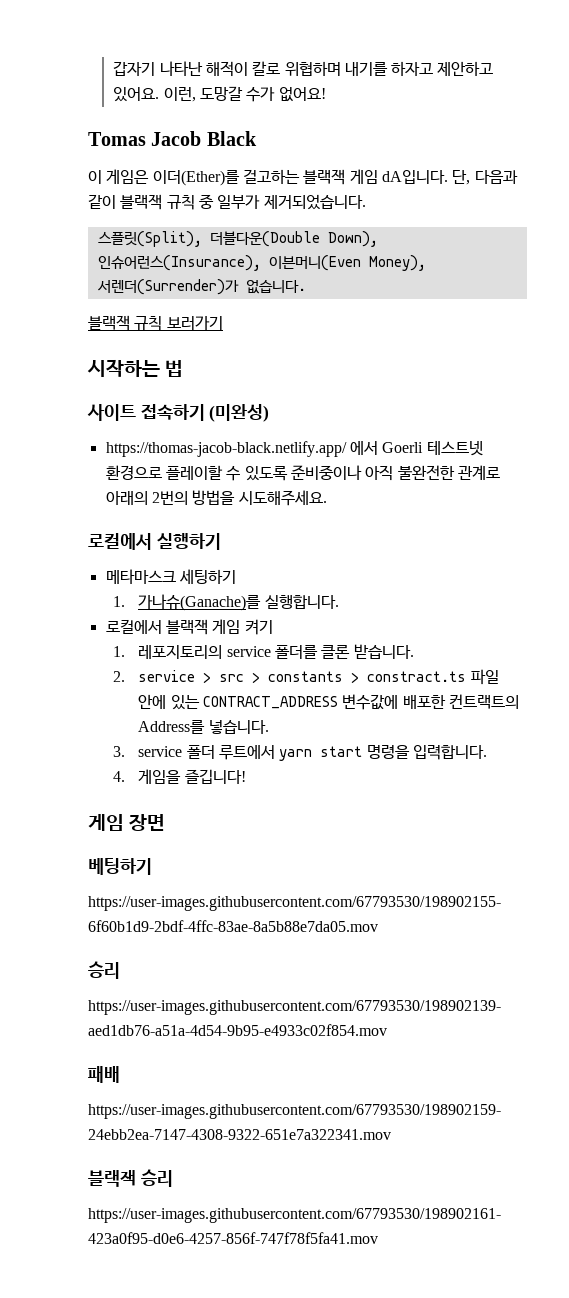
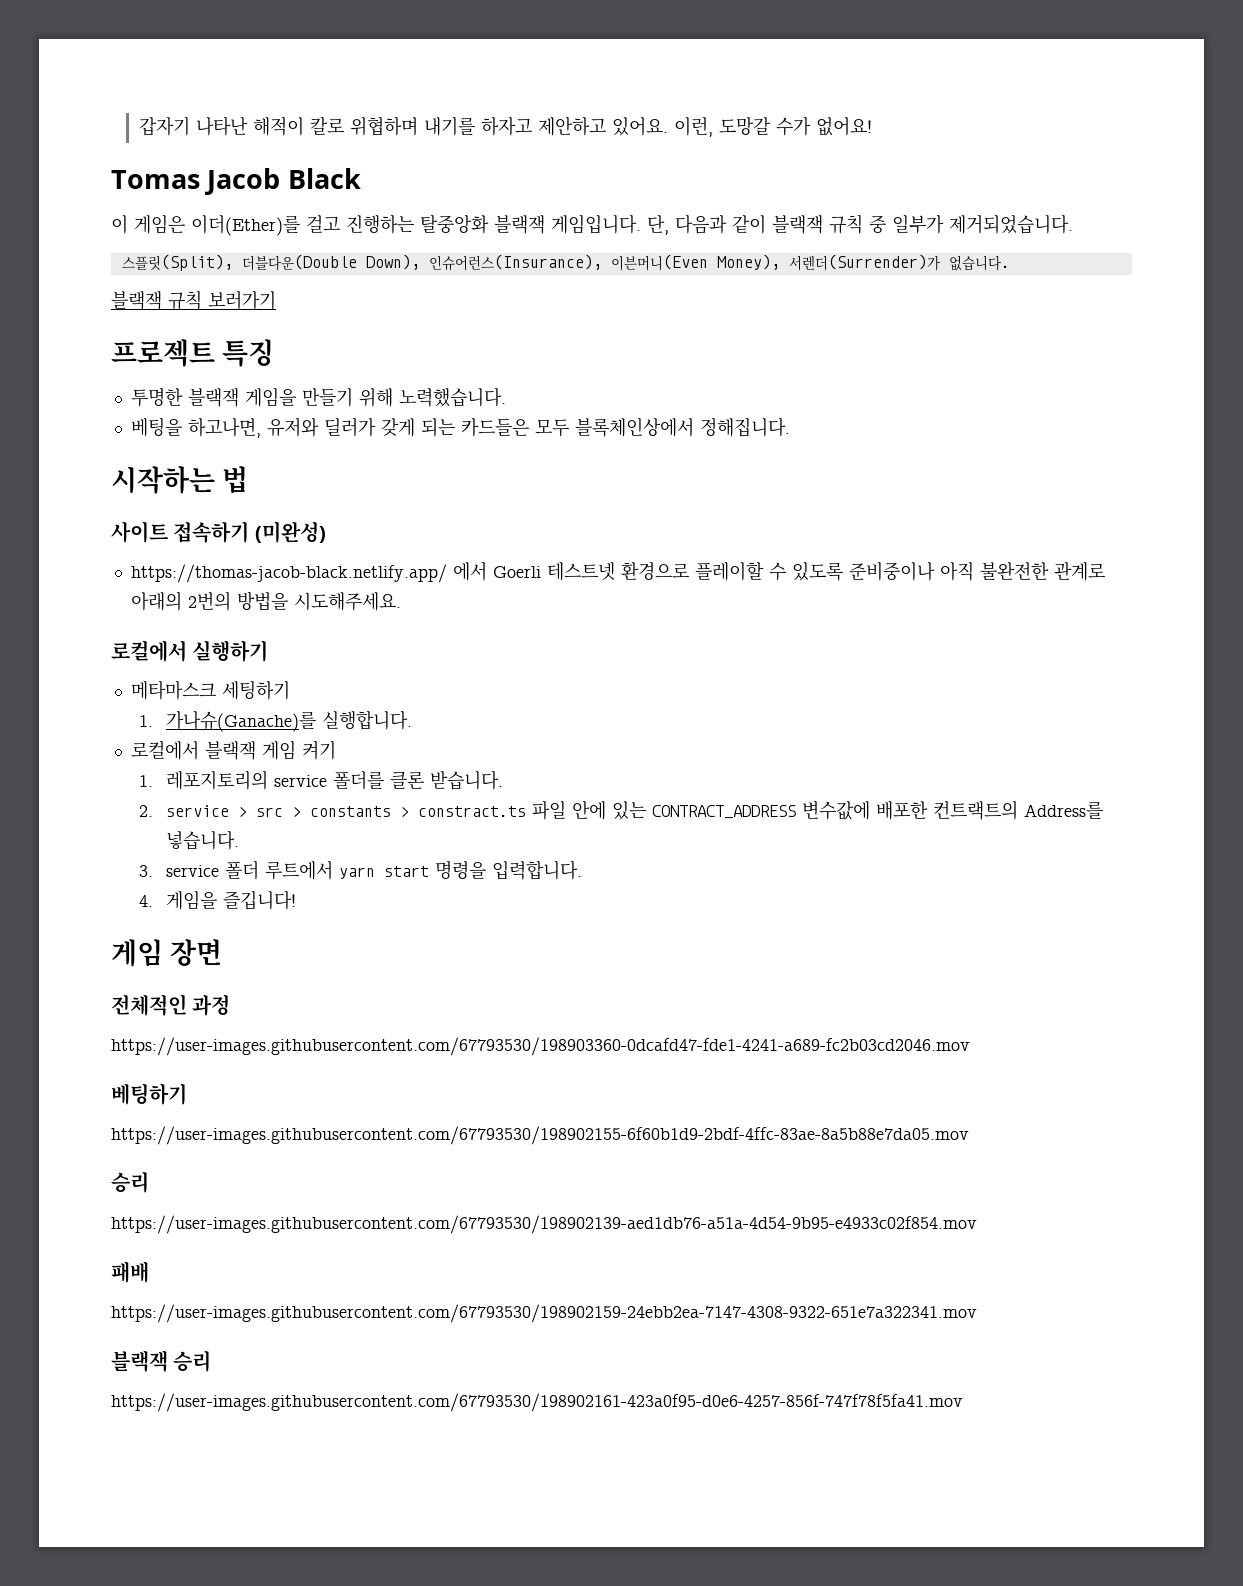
- 이 게임은 이더(Ether)를 걸고하는 블랙잭 게임 dA입니다.
+ 이 게임은 이더(Ether)를 걸고 진행하는 탈중앙화 블랙잭 게임입니다.
+ 프로젝트 특징
+ 투명한 블랙잭 게임을 만들기 위해 노력했습니다.
+ 베팅을 하고나면, 유저와 딜러가 갖게 되는 카드들은 모두 블록체인상에서 정해집니다.
+ 전체적인 과정
+ https://user-images.githubusercontent.com/67793530/198903360-0dcafd47-fde1-4241-a689-fc2b03cd2046.mov

